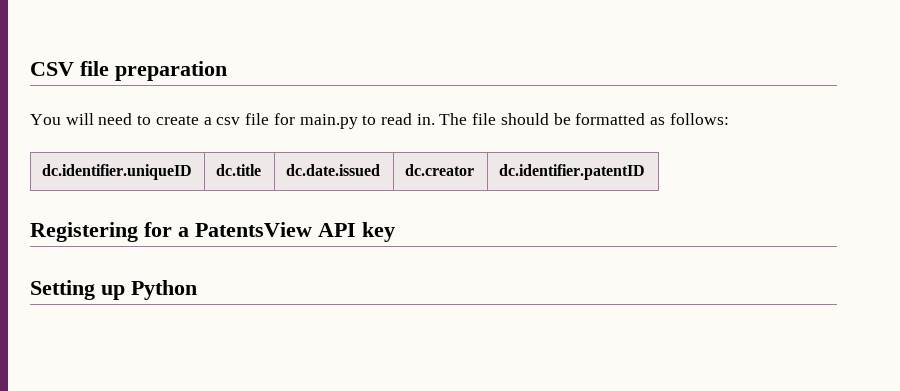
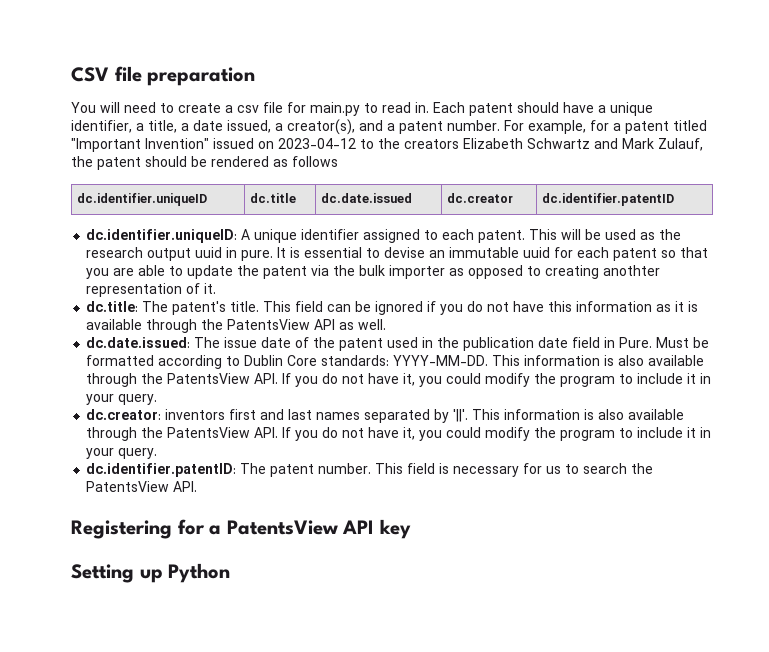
- The file should be formatted as follows:
+ Each patent should have a unique identifier, a title, a date issued, a creator(s), and a patent number. For example, for a patent titled "Important Invention" issued on 2023-04-12 to the creators Elizabeth Schwartz and Mark Zulauf, the patent should be rendered as follows
+ dc.identifier.uniqueID: A unique identifier assigned to each patent. This will be used as the research output uuid in pure. It is essential to devise an immutable uuid for each patent so that you are able to update the patent via the bulk importer as opposed to creating anothter representation of it.
+ dc.title: The patent's title. This field can be ignored if you do not have this information as it is available through the PatentsView API as well.
+ dc.date.issued: The issue date of the patent used in the publication date field in Pure. Must be formatted according to Dublin Core standards: YYYY-MM-DD. This information is also available through the PatentsView API. If you do not have it, you could modify the program to include it in your query.
+ dc.creator: inventors first and last names separated by '||'. This information is also available through the PatentsView API. If you do not have it, you could modify the program to include it in your query.
+ dc.identifier.patentID: The patent number. This field is necessary for us to search the PatentsView API.

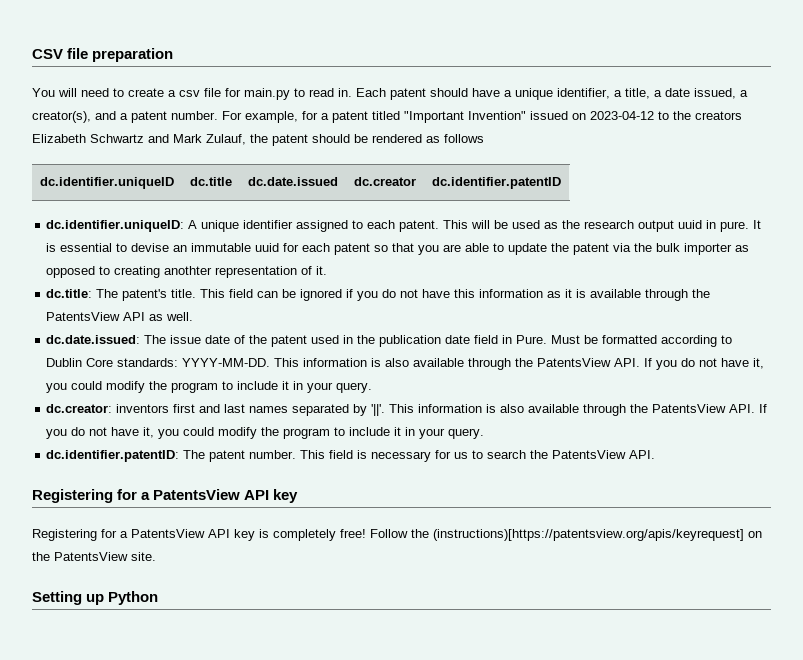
+ Registering for a PatentsView API key is completely free! Follow the (instructions)[https://patentsview.org/apis/keyrequest] on the PatentsView site.

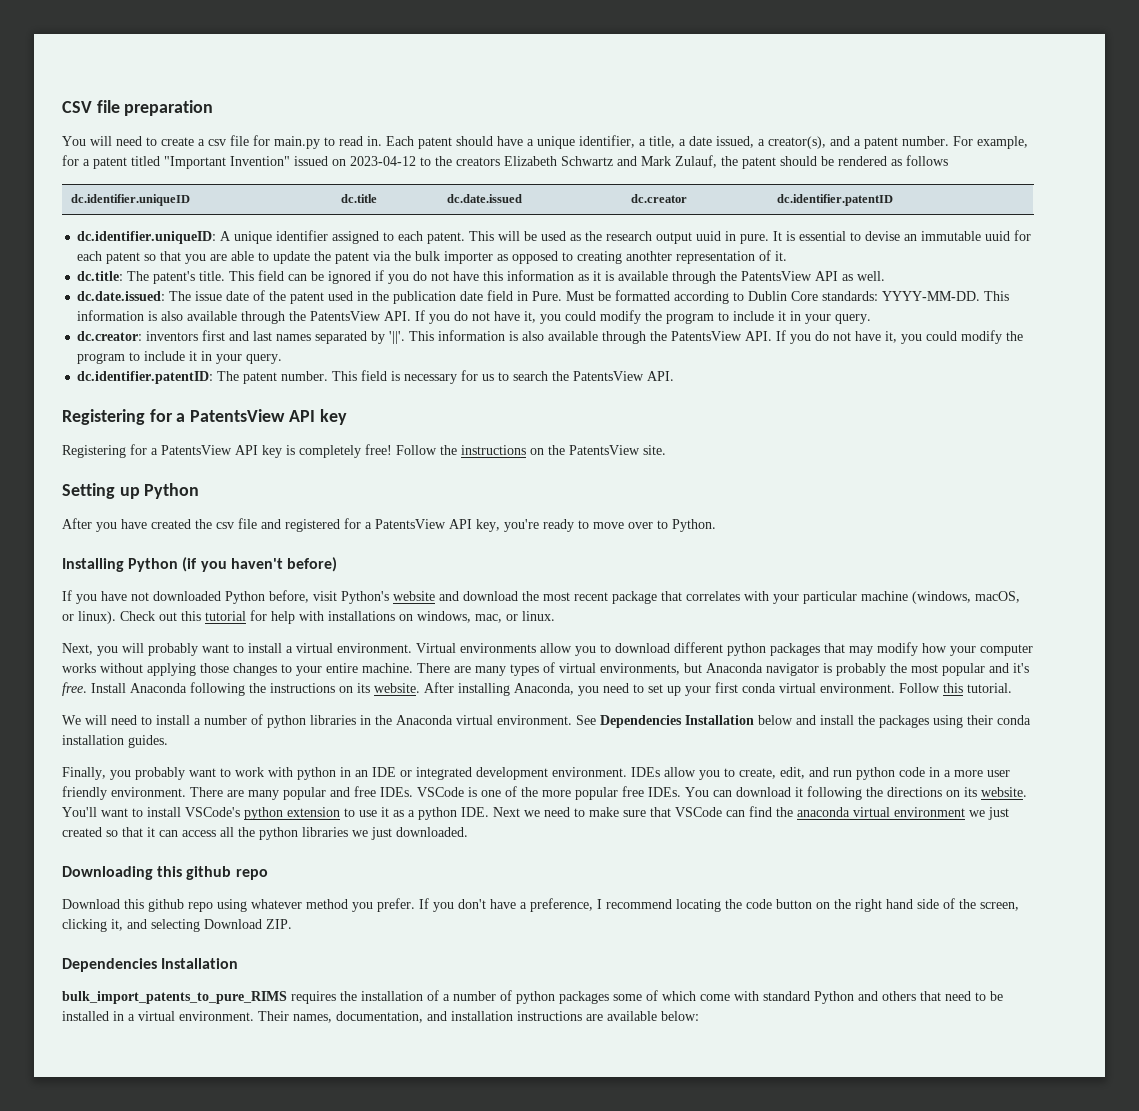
- Follow the (instructions)[https://patentsview.org/apis/keyrequest] on the PatentsView site.
+ Follow the instructions on the PatentsView site.
+ After you have created the csv file and registered for a PatentsView API key, you're ready to move over to Python.
+ Installing Python (if you haven't before)
+ If you have not downloaded Python before, visit Python's website and download the most recent package that correlates with your particular machine (windows, macOS, or linux). Check out this tutorial for help with installations on windows, mac, or linux.
+ Next, you will probably want to install a virtual environment. Virtual environments allow you to download different python packages that may modify how your computer works without applying those changes to your entire machine. There are many types of virtual environments, but Anaconda navigator is probably the most popular and it's free. Install Anaconda following the instructions on its website. After installing Anaconda, you need to set up your first conda virtual environment. Follow this tutorial.
+ We will need to install a number of python libraries in the Anaconda virtual environment. See Dependencies Installation below and install the packages using their conda installation guides.
+ Finally, you probably want to work with python in an IDE or integrated development environment. IDEs allow you to create, edit, and run python code in a more user friendly environment. There are many popular and free IDEs. VSCode is one of the more popular free IDEs. You can download it following the directions on its website. You'll want to install VSCode's python extension to use it as a python IDE. Next we need to make sure that VSCode can find the anaconda virtual environment we just created so that it can access all the python libraries we just downloaded.
+ Downloading this github repo
+ Download this github repo using whatever method you prefer. If you don't have a preference, I recommend locating the code button on the right hand side of the screen, clicking it, and selecting Download ZIP.
+ Dependencies Installation
+ bulk_import_patents_to_pure_RIMS requires the installation of a number of python packages some of which come with standard Python and others that need to be installed in a virtual environment. Their names, documentation, and installation instructions are available below:

